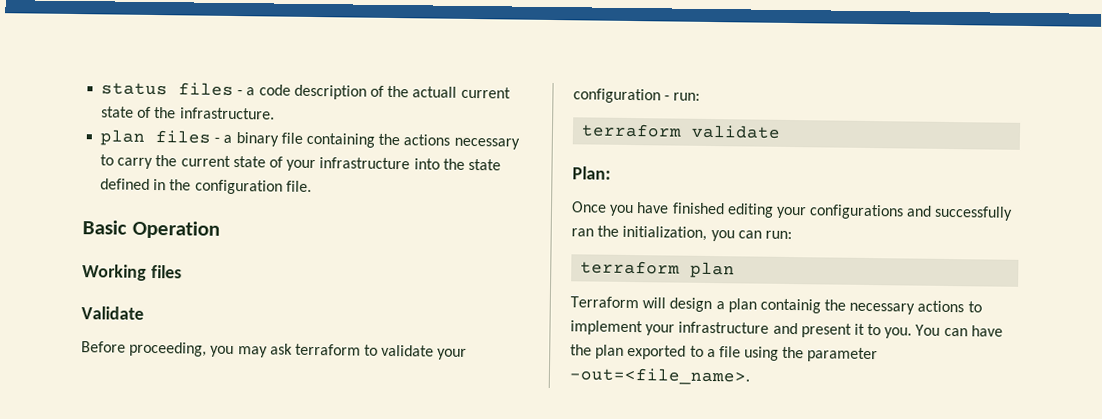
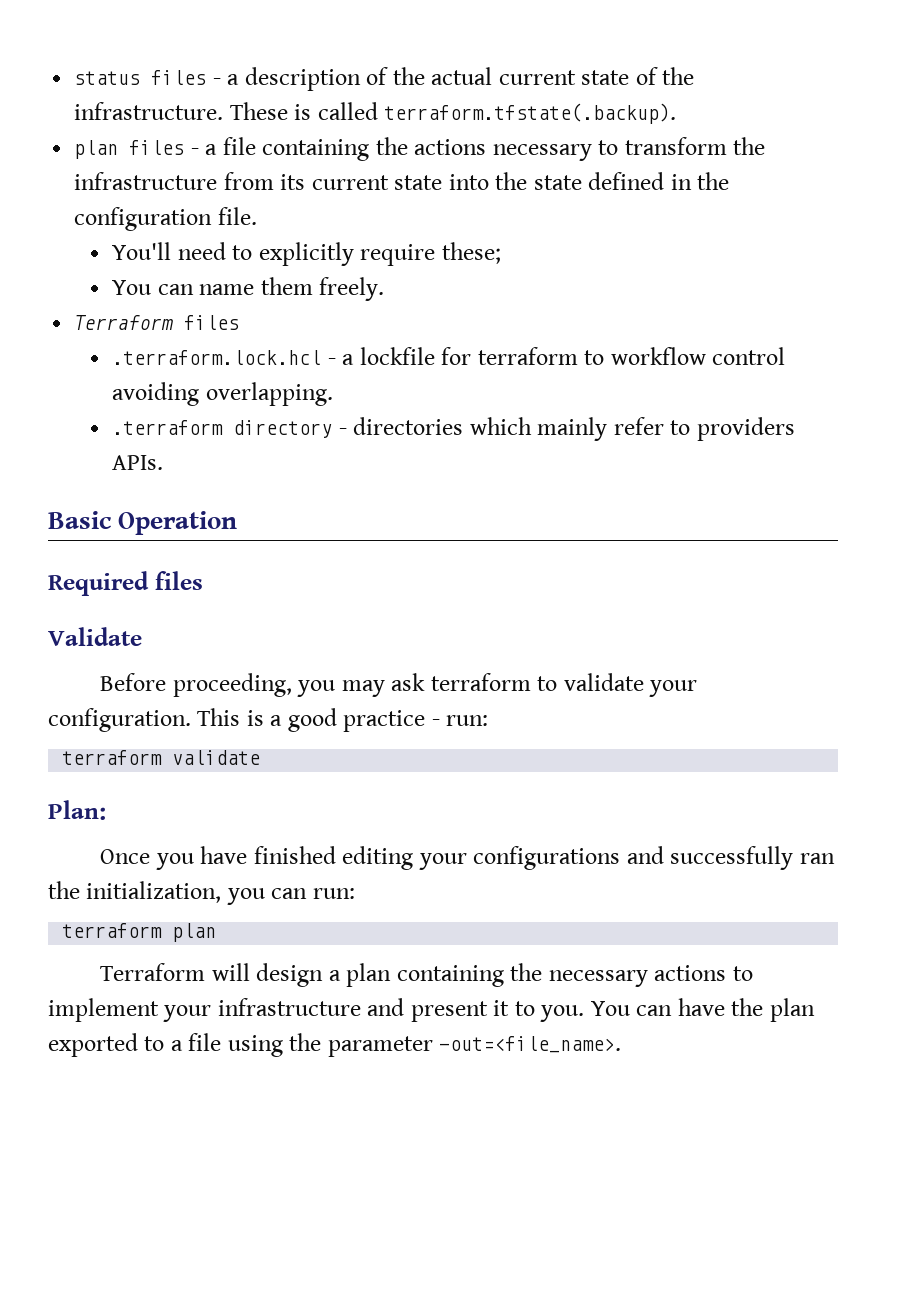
- status files - a code description of the actuall current state of the infrastructure.
+ status files - a description of the actual current state of the infrastructure. These is called terraform.tfstate(.backup).
- plan files - a binary file containing the actions necessary to carry the current state of your infrastructure into the state defined in the configuration file.
+ plan files - a file containing the actions necessary to transform the infrastructure from its current state into the state defined in the configuration file.
+ You'll need to explicitly require these;
+ You can name them freely.
+ Terraform files
+ .terraform.lock.hcl - a lockfile for terraform to workflow control avoiding overlapping.
+ .terraform directory - directories which mainly refer to providers APIs.
- Working files
+ Required files
- Before proceeding, you may ask terraform to validate your configuration - run:
+ Before proceeding, you may ask terraform to validate your configuration. This is a good practice - run:
- Terraform will design a plan containig the necessary actions to implement your infrastructure and present it to you.
+ Terraform will design a plan containing the necessary actions to implement your infrastructure and present it to you.

